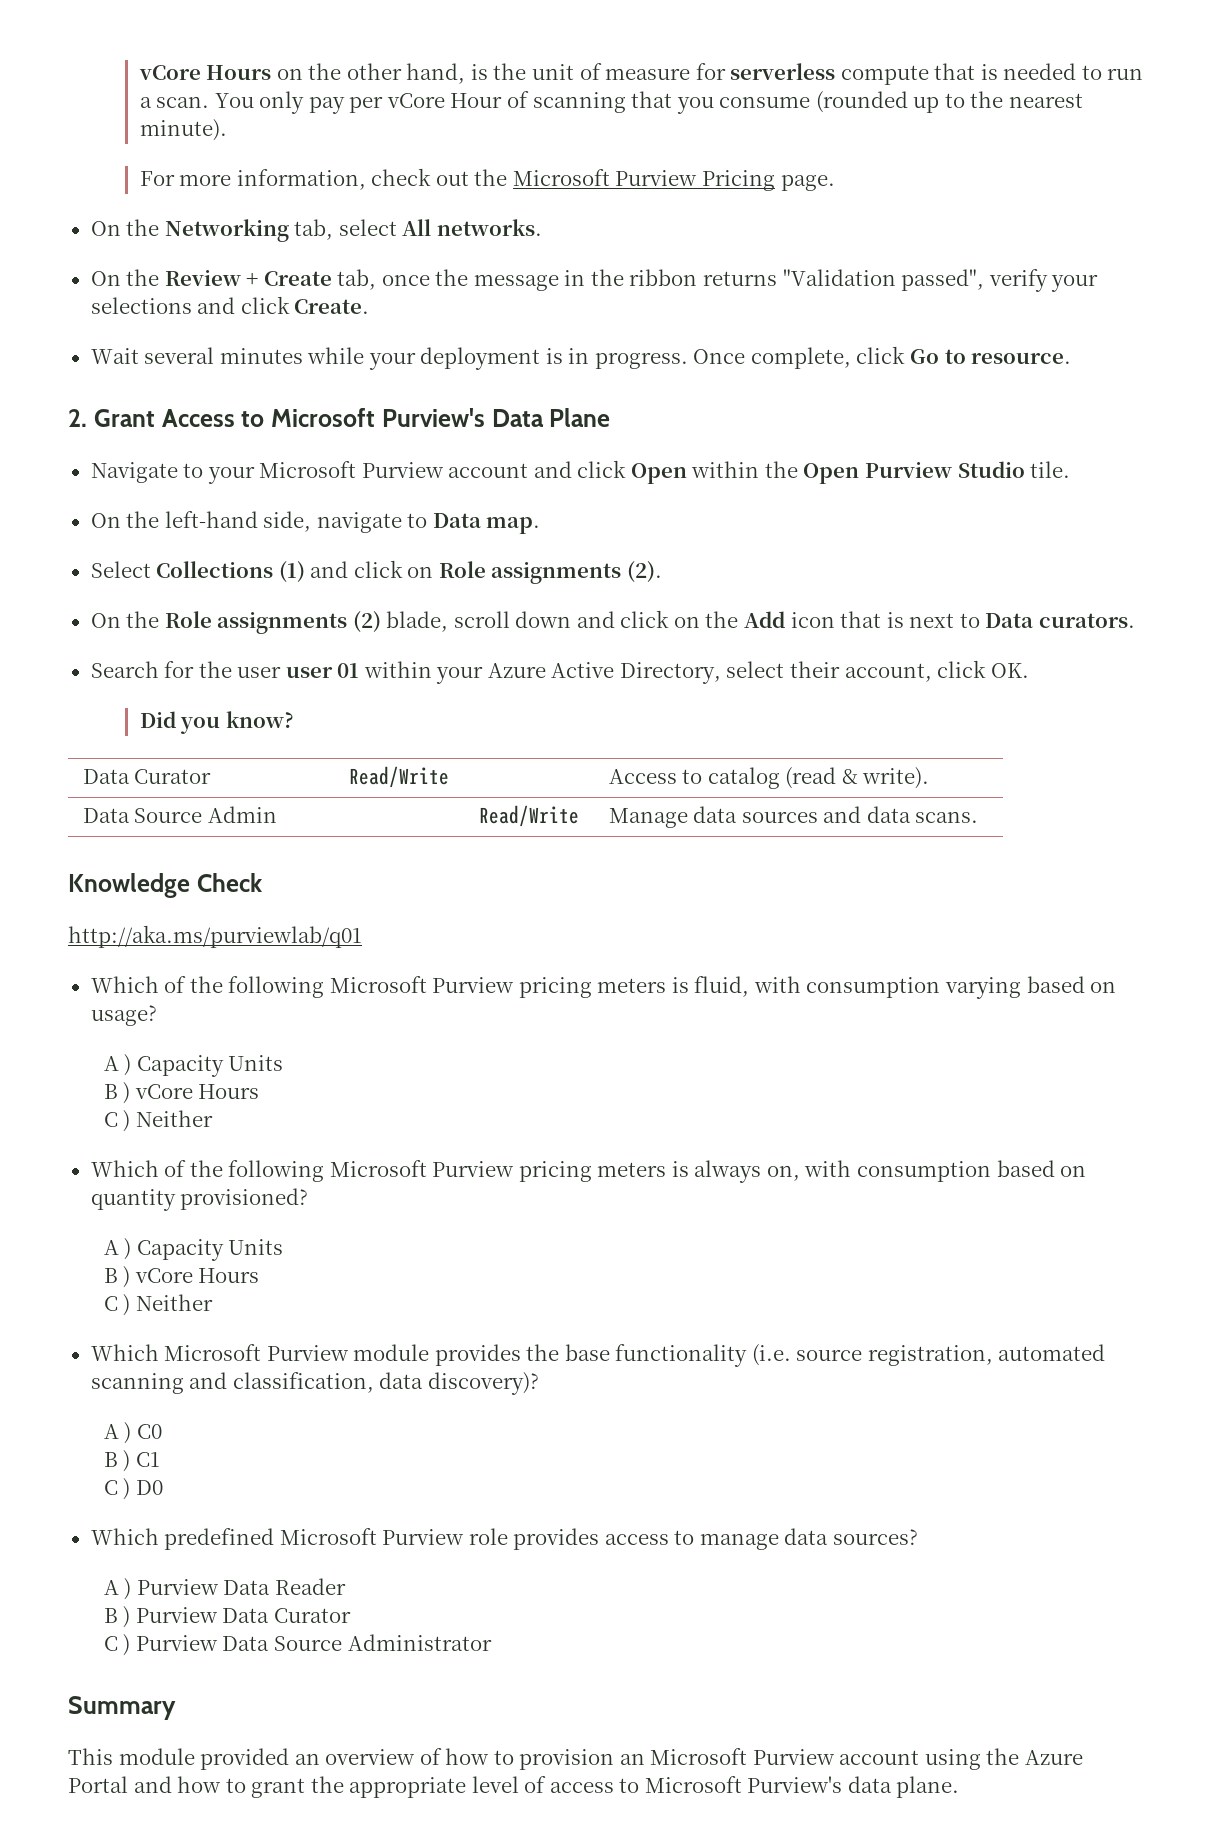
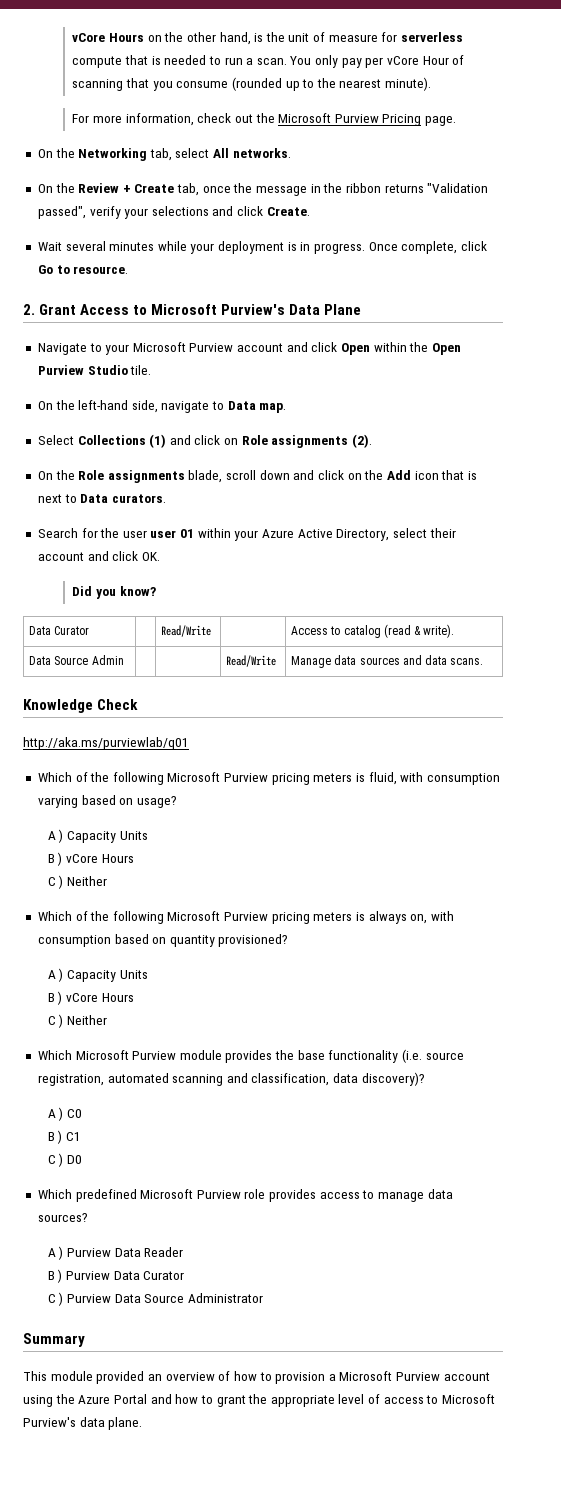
- On the Role assignments (2) blade, scroll down and click on the Add icon that is next to Data curators.
+ On the Role assignments blade, scroll down and click on the Add icon that is next to Data curators.
- Search for the user user 01 within your Azure Active Directory, select their account, click OK.
+ Search for the user user 01 within your Azure Active Directory, select their account and click OK.
- This module provided an overview of how to provision an Microsoft Purview account using the Azure Portal and how to grant the appropriate level of access to Microsoft Purview's data plane.
+ This module provided an overview of how to provision a Microsoft Purview account using the Azure Portal and how to grant the appropriate level of access to Microsoft Purview's data plane.

